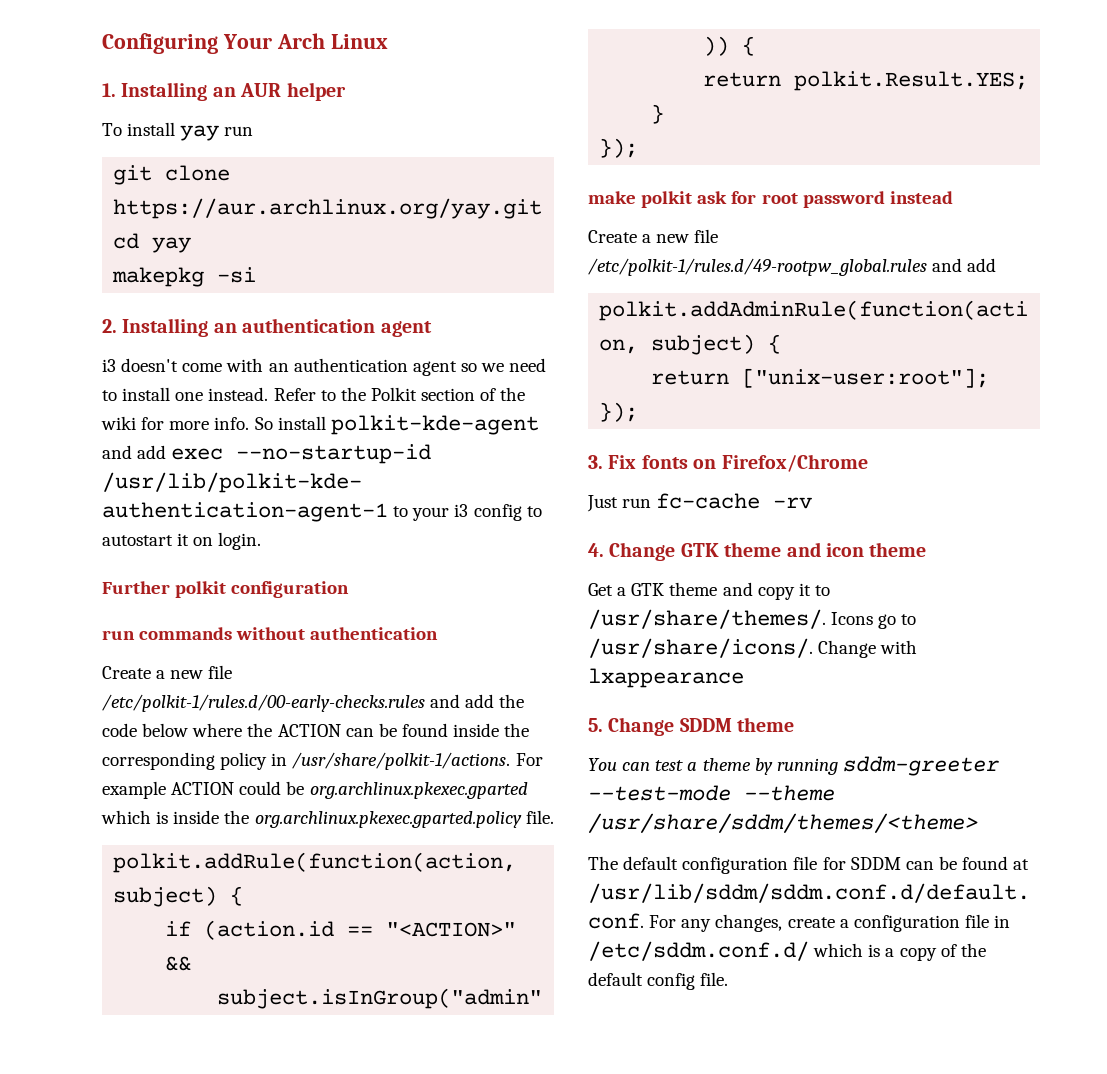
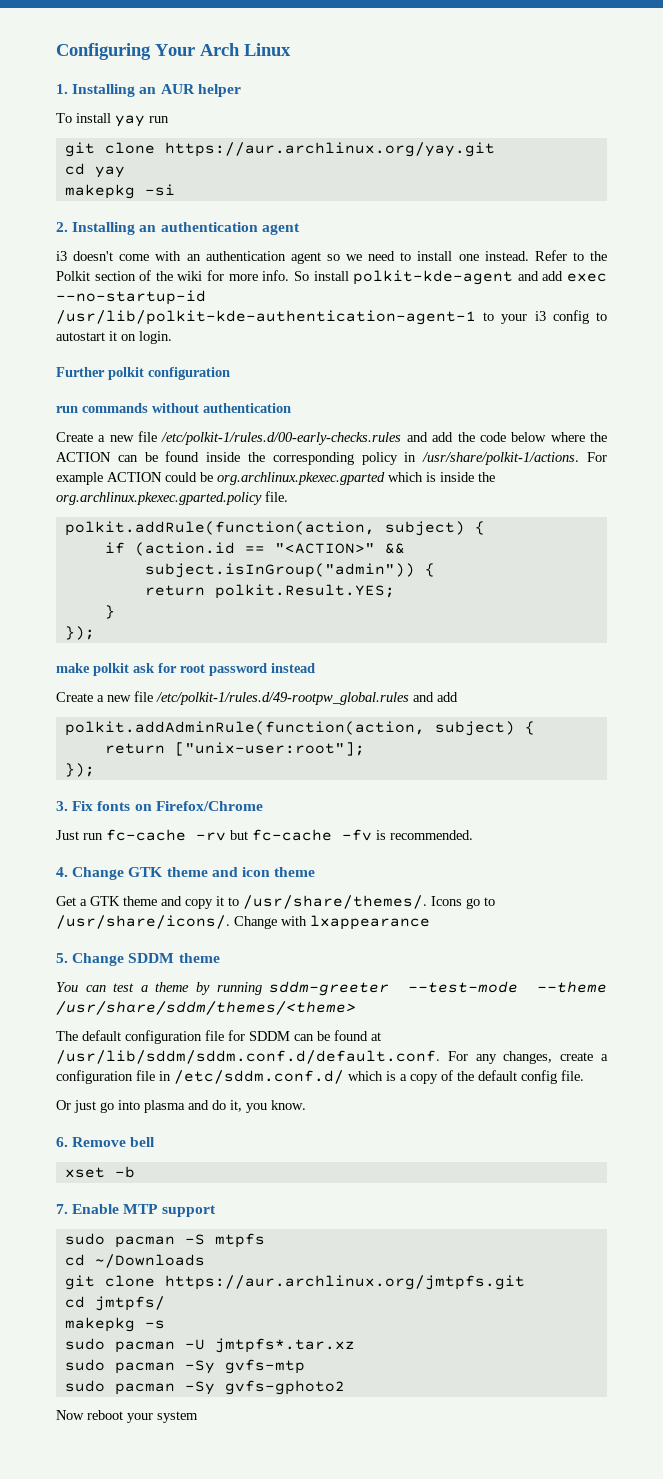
- Just run fc-cache -rv
+ Just run fc-cache -rv but fc-cache -fv is recommended.
+ Or just go into plasma and do it, you know.
+ 6. Remove bell
+ xset -b
+ 7. Enable MTP support
+ sudo pacman -S mtpfs
+ cd ~/Downloads
+ git clone https://aur.archlinux.org/jmtpfs.git
+ cd jmtpfs/
+ makepkg -s
+ sudo pacman -U jmtpfs*.tar.xz
+ sudo pacman -Sy gvfs-mtp
+ sudo pacman -Sy gvfs-gphoto2
+ Now reboot your system

